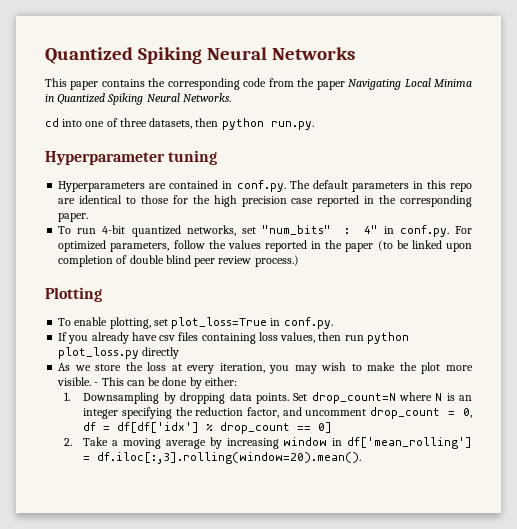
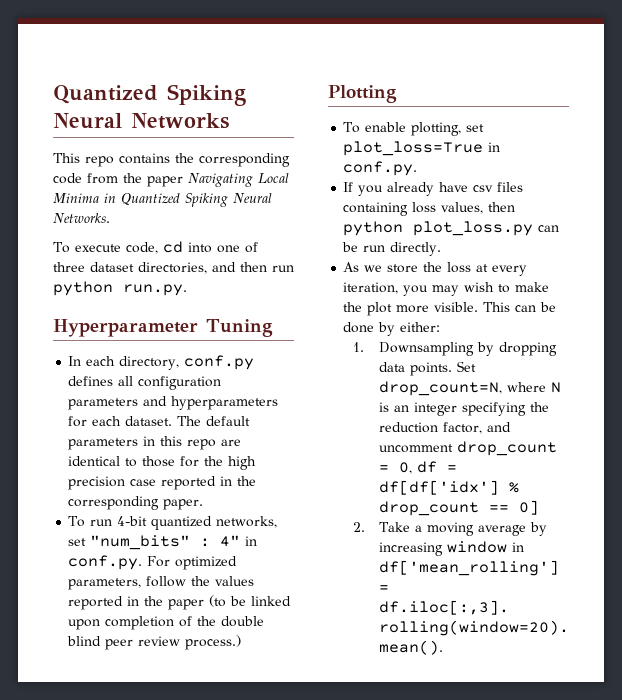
- This paper contains the corresponding code from the paper Navigating Local Minima in Quantized Spiking Neural Networks.
+ This repo contains the corresponding code from the paper Navigating Local Minima in Quantized Spiking Neural Networks.
- cd into one of three datasets, then python run.py.
- Hyperparameter tuning
- Hyperparameters are contained in conf.py. The default parameters in this repo are identical to those for the high precision case reported in the corresponding paper.
+ To execute code, cd into one of three dataset directories, and then run python run.py.
+ Hyperparameter Tuning
+ In each directory, conf.py defines all configuration parameters and hyperparameters for each dataset. The default parameters in this repo are identical to those for the high precision case reported in the corresponding paper.
- To run 4-bit quantized networks, set "num_bits" : 4" in conf.py. For optimized parameters, follow the values reported in the paper (to be linked upon completion of double blind peer review process.)
+ To run 4-bit quantized networks, set "num_bits" : 4" in conf.py. For optimized parameters, follow the values reported in the paper (to be linked upon completion of the double blind peer review process.)
- If you already have csv files containing loss values, then run python plot_loss.py directly
+ If you already have csv files containing loss values, then python plot_loss.py can be run directly.
- - This can be done by either:
+ This can be done by either:
- Set drop_count=N where N is an integer specifying the reduction factor, and uncomment drop_count = 0, df = df[df['idx'] % drop_count == 0]
+ Set drop_count=N, where N is an integer specifying the reduction factor, and uncomment drop_count = 0, df = df[df['idx'] % drop_count == 0]

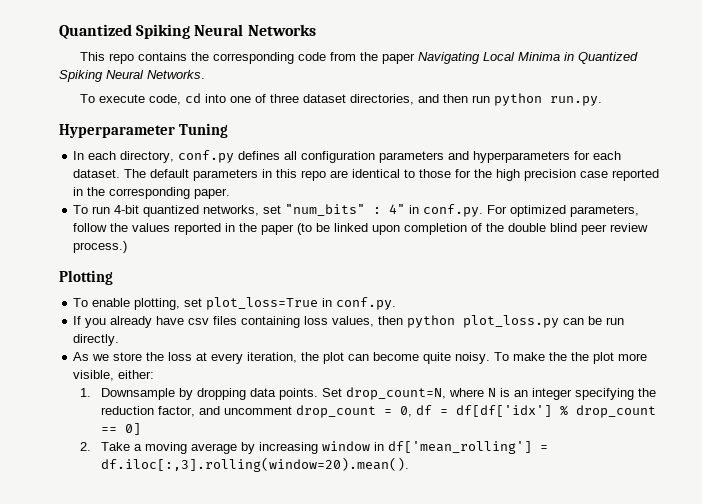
- As we store the loss at every iteration, you may wish to make the plot more visible. This can be done by either:
+ As we store the loss at every iteration, the plot can become quite noisy. To make the the plot more visible, either:
- 1. Downsampling by dropping data points.
+ 1. Downsample by dropping data points.

